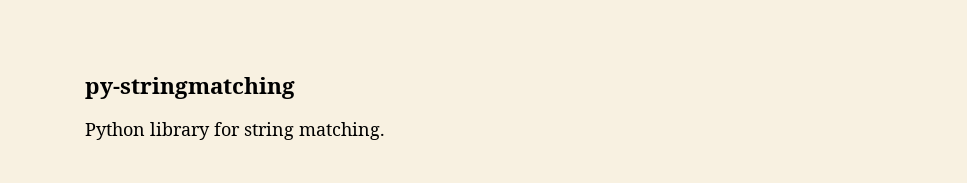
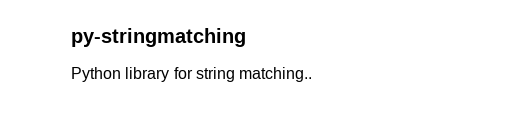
- Python library for string matching.
+ Python library for string matching..

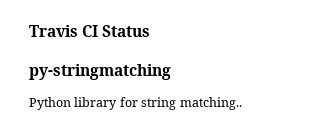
+ Travis CI Status

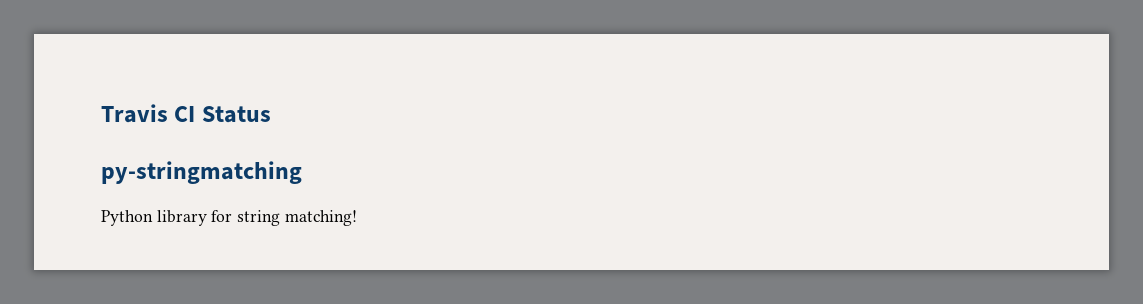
- Python library for string matching..
+ Python library for string matching!

